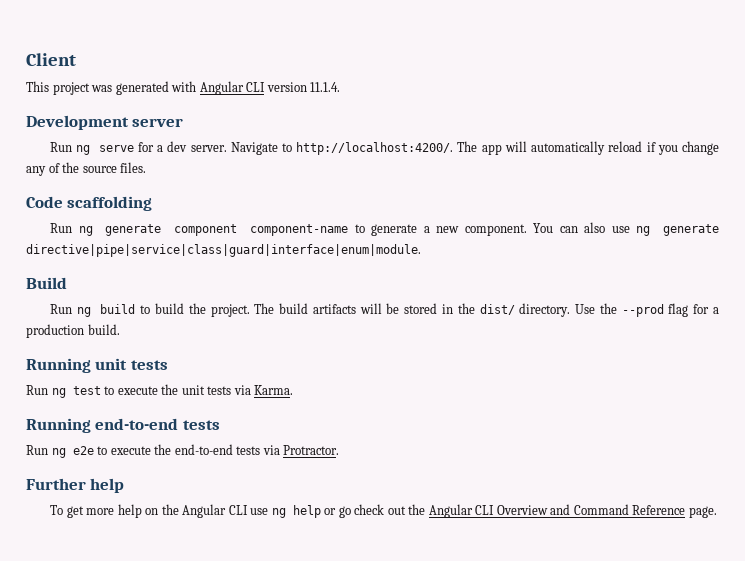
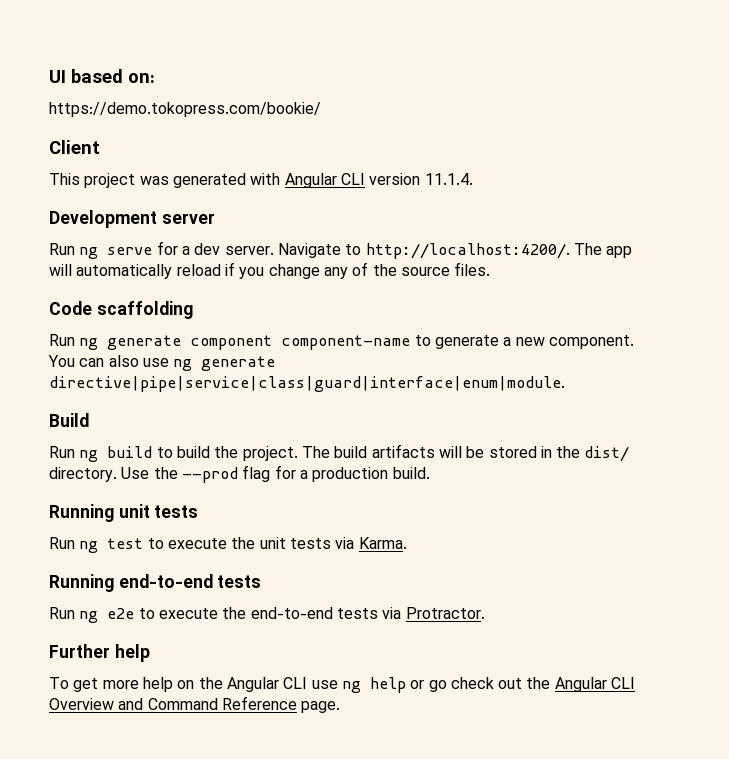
+ UI based on:
+ https://demo.tokopress.com/bookie/

